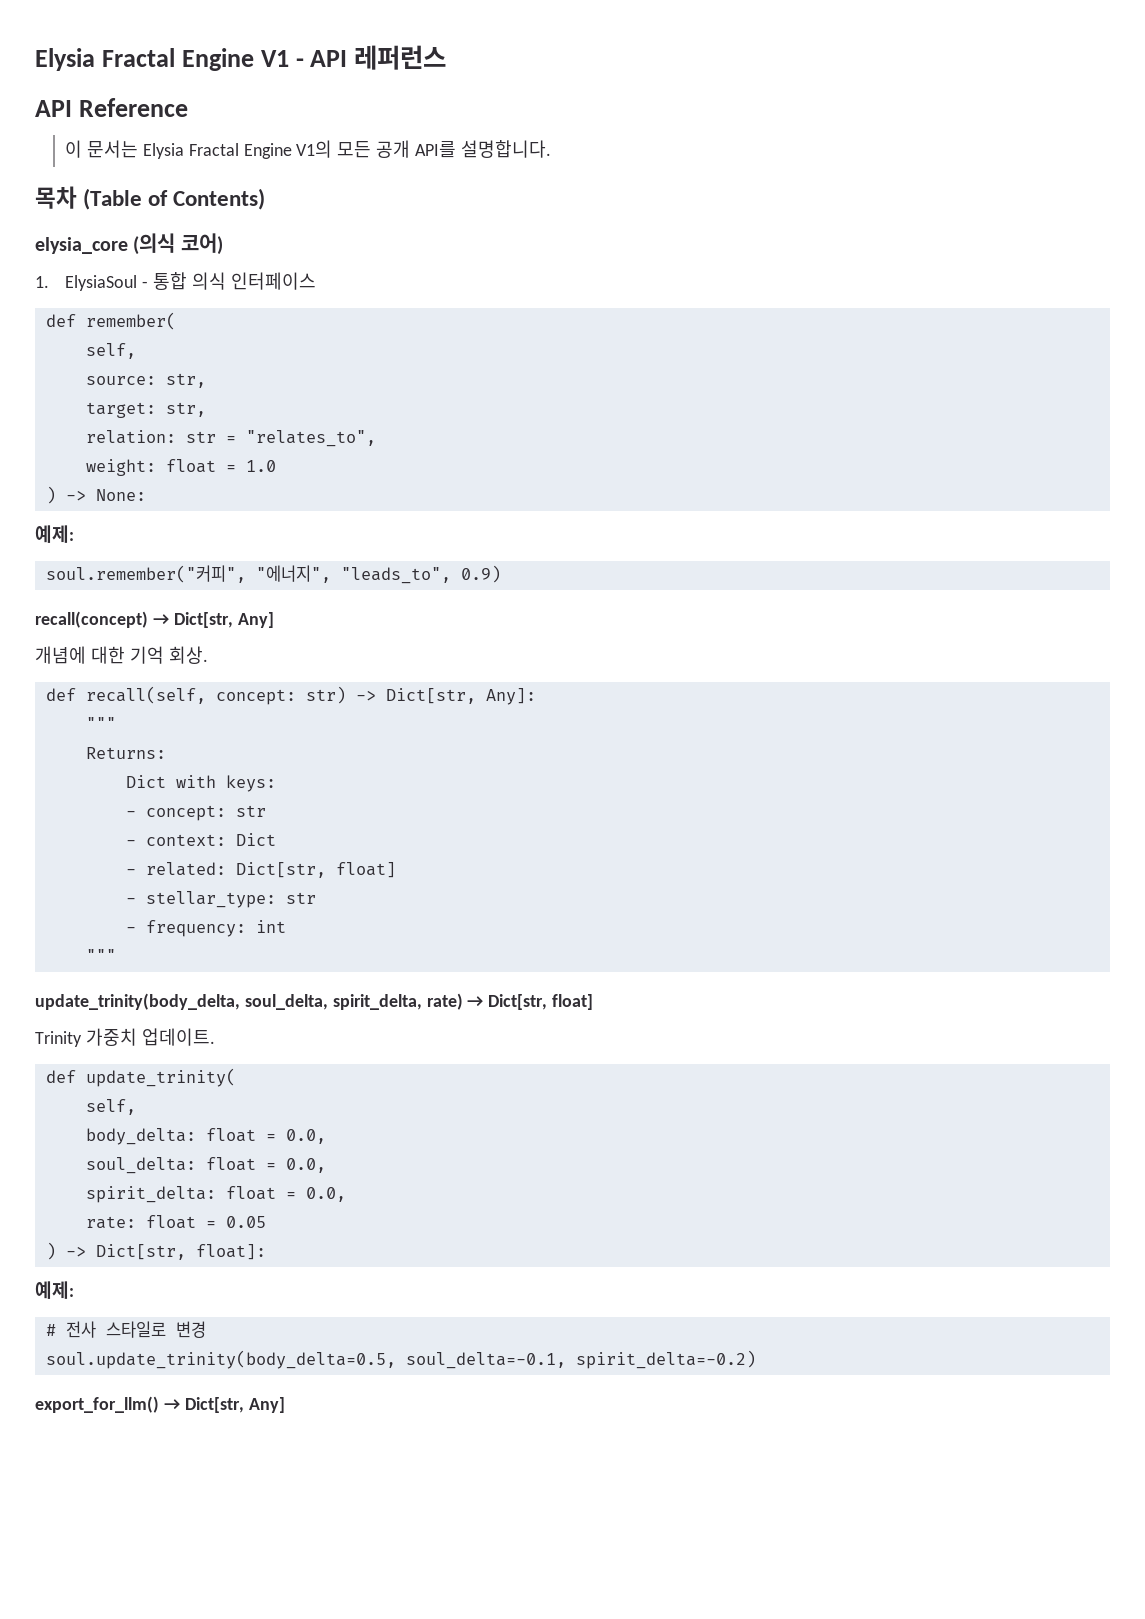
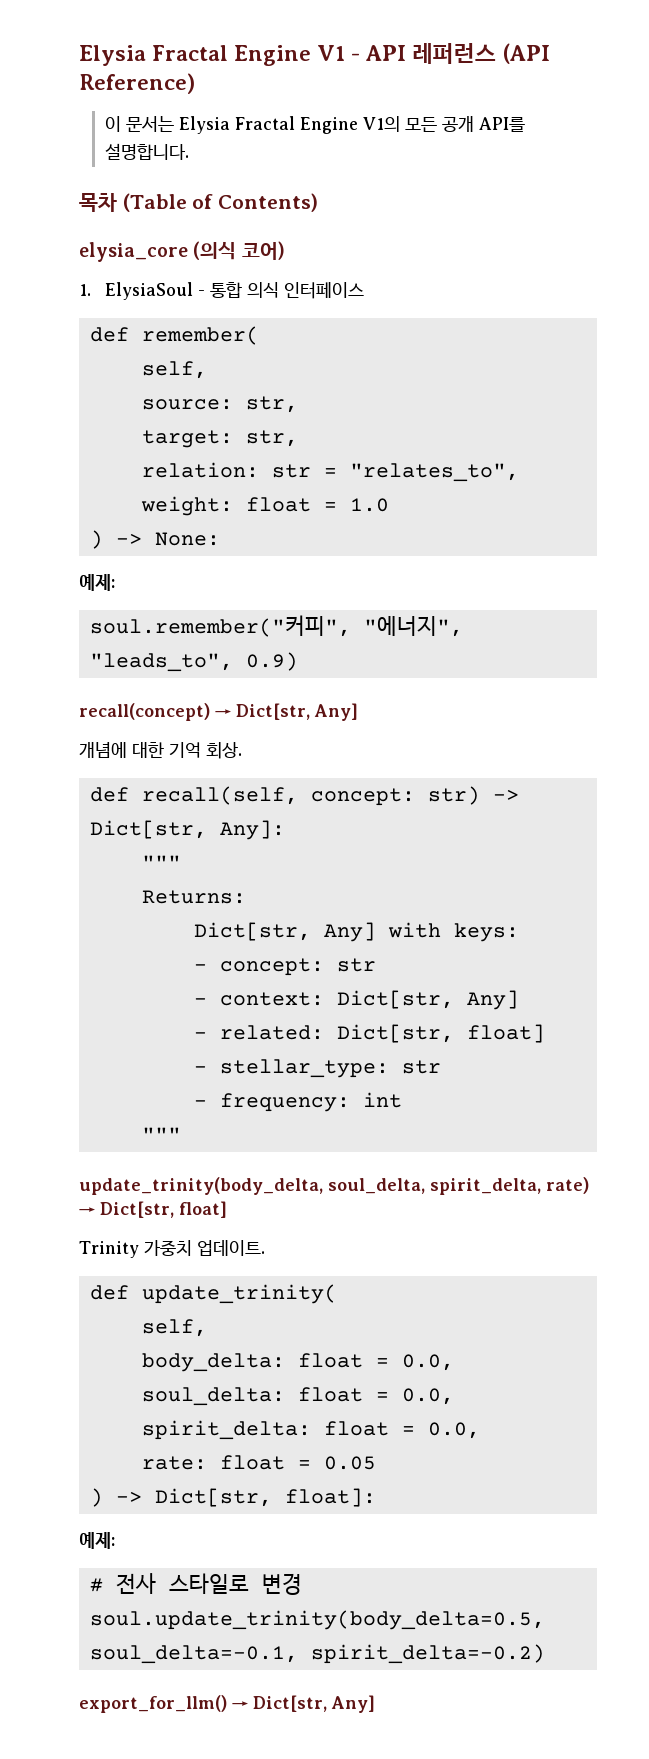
- Elysia Fractal Engine V1 - API 레퍼런스
- API Reference
+ Elysia Fractal Engine V1 - API 레퍼런스 (API Reference)
- Dict with keys:
+ Dict[str, Any] with keys:
- - context: Dict
+ - context: Dict[str, Any]

